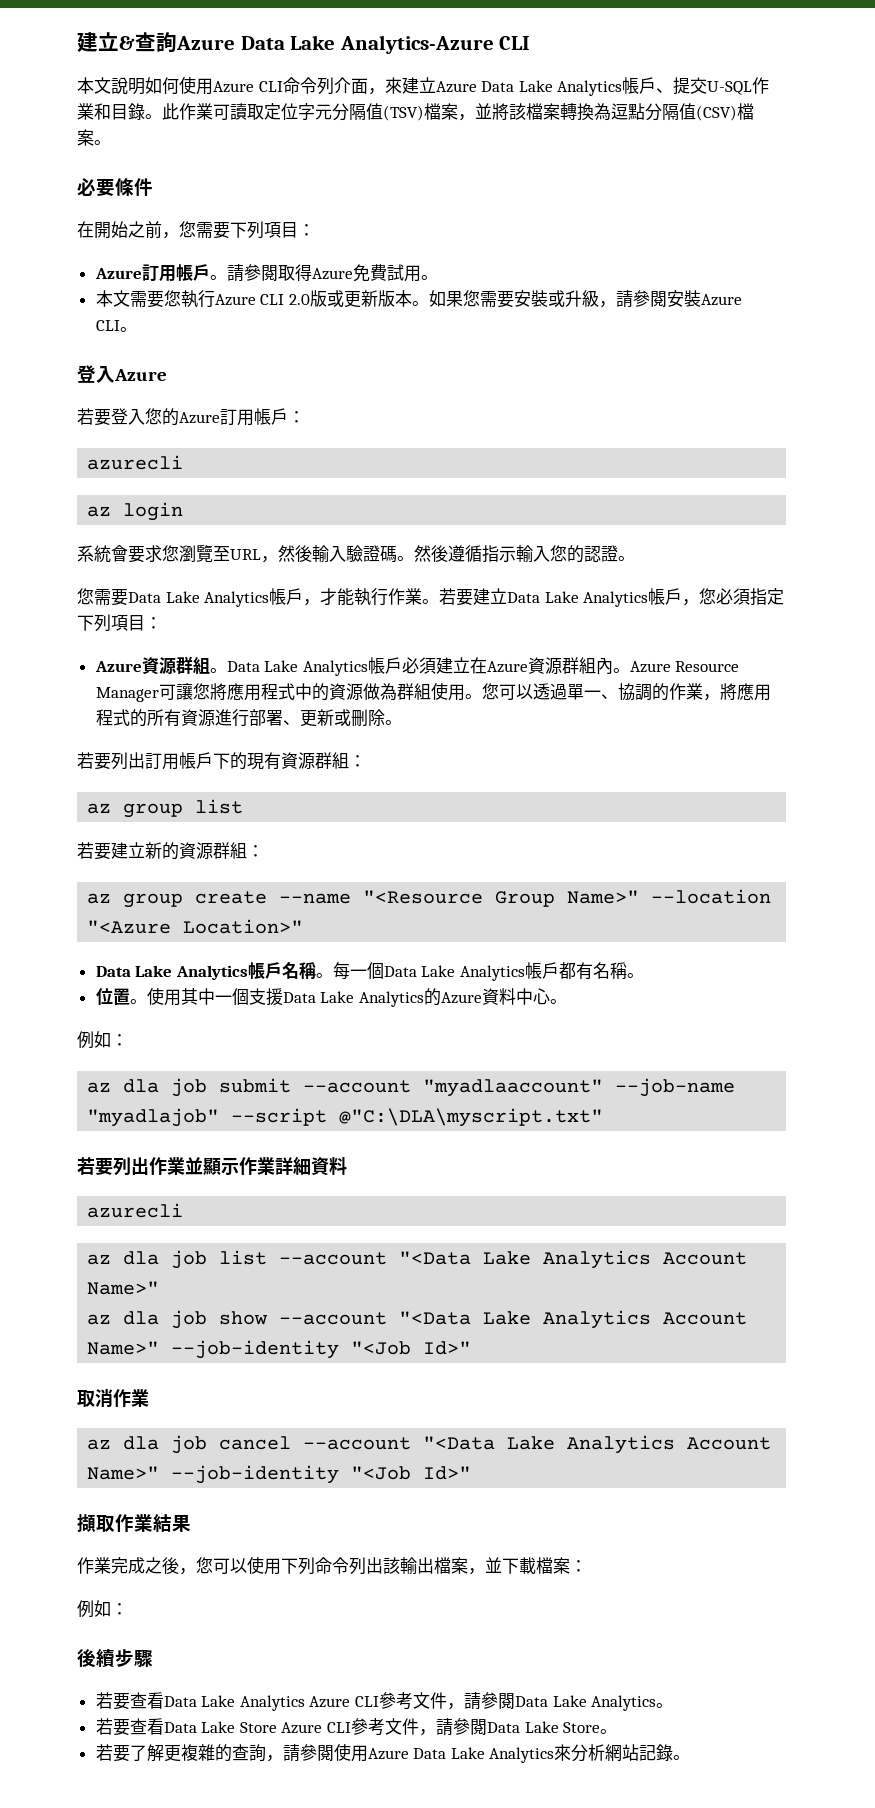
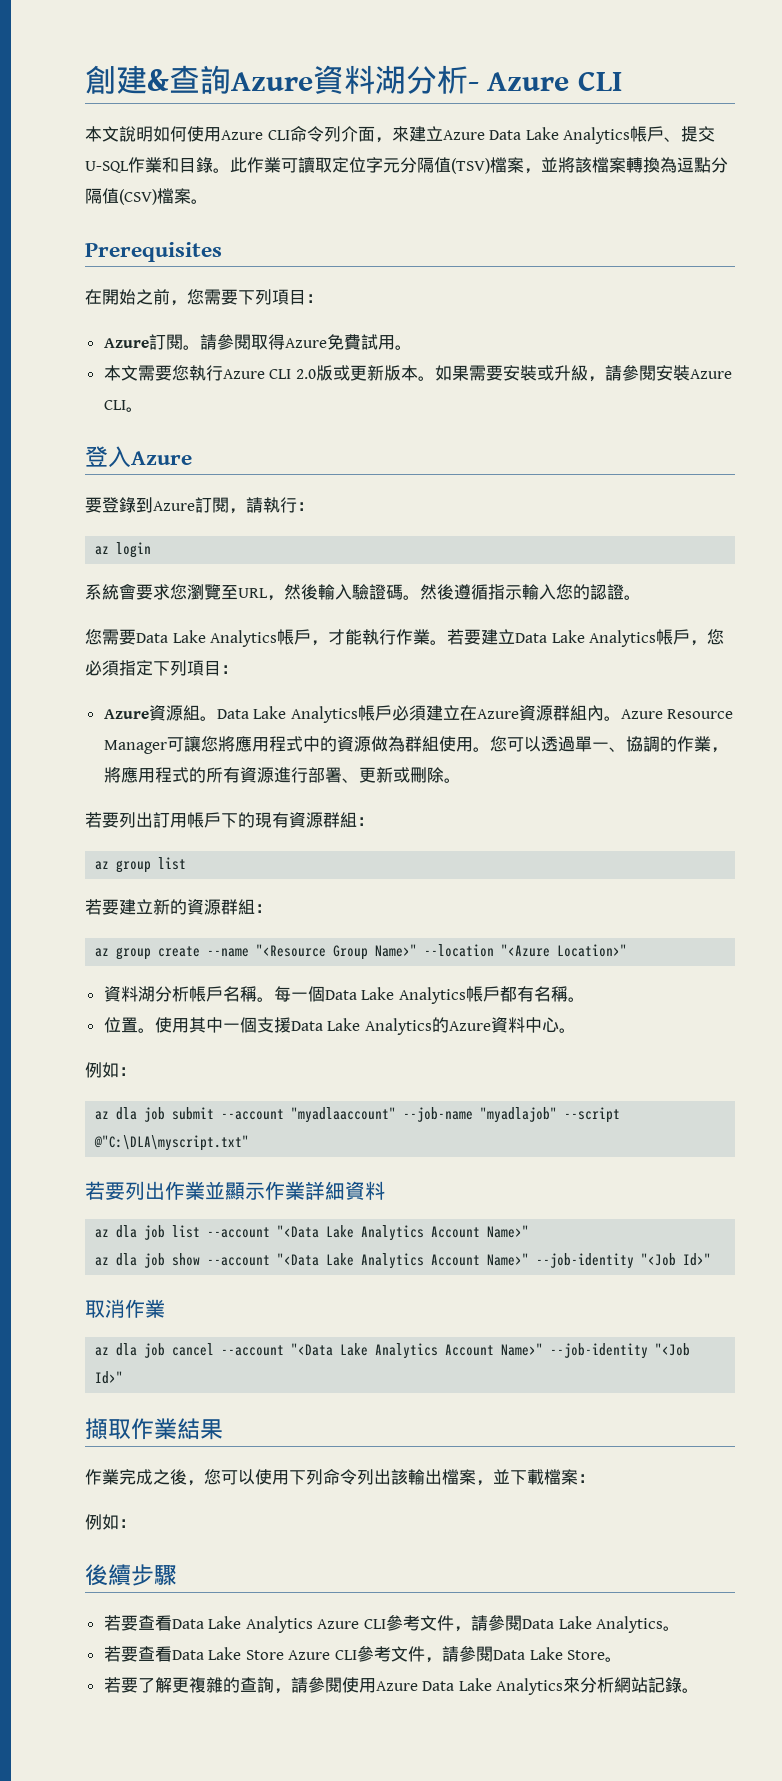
- 建立&查詢Azure Data Lake Analytics-Azure CLI
+ 創建&查詢Azure資料湖分析- Azure CLI
- 必要條件
+ Prerequisites
- Azure訂用帳戶。
+ Azure訂閱。
- 如果您需要安裝或升級，請參閱安裝Azure CLI。
+ 如果需要安裝或升級，請參閱安裝Azure CLI。
- 若要登入您的Azure訂用帳戶：
- azurecli
+ 要登錄到Azure訂閱，請執行：
- Azure資源群組。
+ Azure資源組。
- Data Lake Analytics帳戶名稱。
+ 資料湖分析帳戶名稱。
  若要列出作業並顯示作業詳細資料
- azurecli

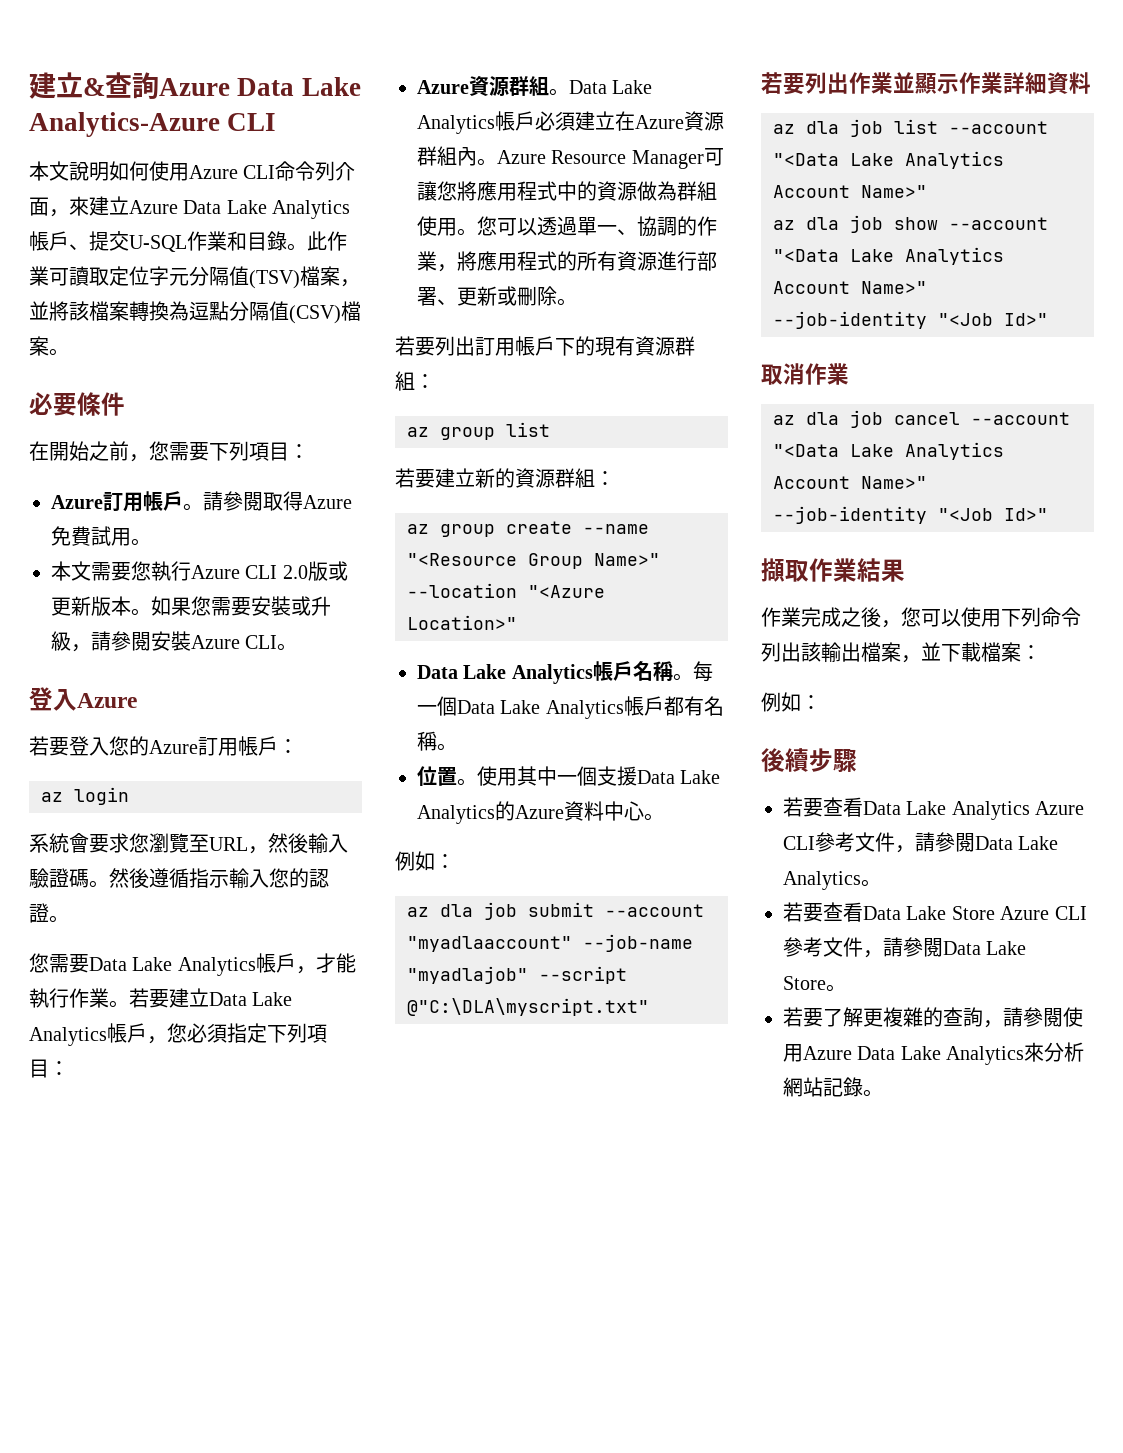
- 創建&查詢Azure資料湖分析- Azure CLI
+ 建立&查詢Azure Data Lake Analytics-Azure CLI
- Prerequisites
+ 必要條件
- Azure訂閱。
+ Azure訂用帳戶。
- 如果需要安裝或升級，請參閱安裝Azure CLI。
+ 如果您需要安裝或升級，請參閱安裝Azure CLI。
- 要登錄到Azure訂閱，請執行：
+ 若要登入您的Azure訂用帳戶：
- Azure資源組。
+ Azure資源群組。
- 資料湖分析帳戶名稱。
+ Data Lake Analytics帳戶名稱。

